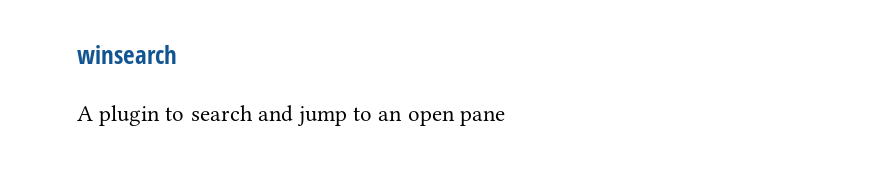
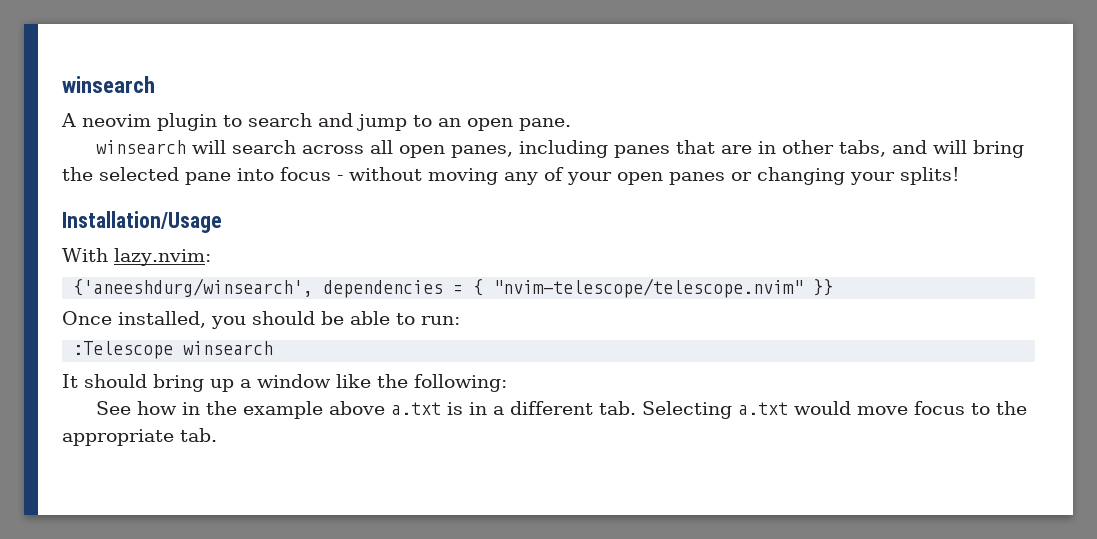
- A plugin to search and jump to an open pane
+ A neovim plugin to search and jump to an open pane.
+ winsearch will search across all open panes, including panes that are in other tabs, and will bring the selected pane into focus - without moving any of your open panes or changing your splits!
+ Installation/Usage
+ With lazy.nvim:
+ {'aneeshdurg/winsearch', dependencies = { "nvim-telescope/telescope.nvim" }}
+ Once installed, you should be able to run:
+ :Telescope winsearch
+ It should bring up a window like the following:
+ See how in the example above a.txt is in a different tab. Selecting a.txt would move focus to the appropriate tab.

